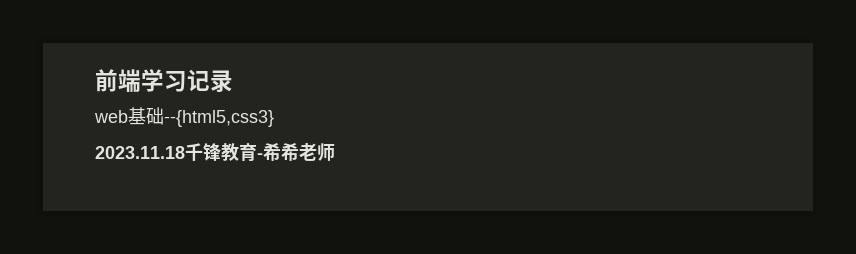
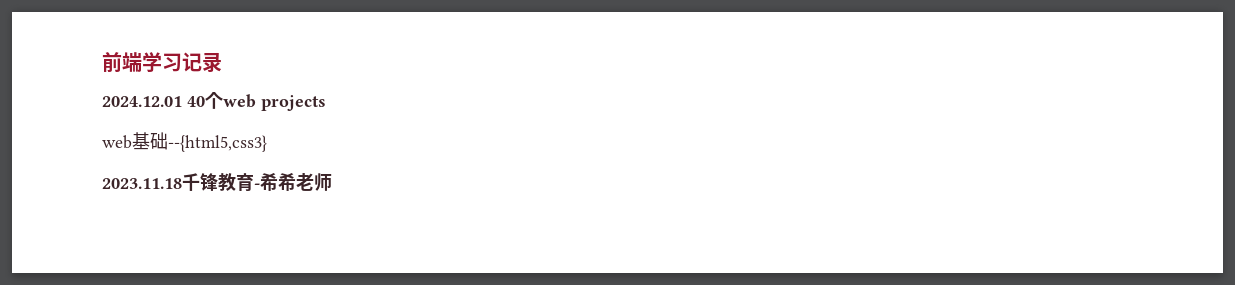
+ 2024.12.01 40个web projects

